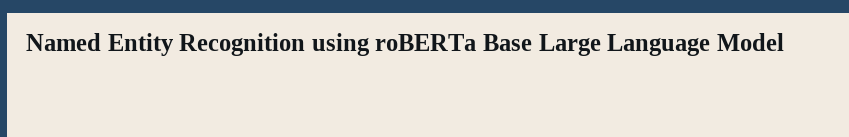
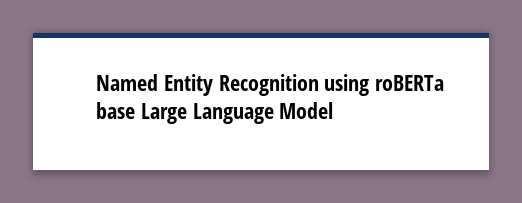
- Named Entity Recognition using roBERTa Base Large Language Model
+ Named Entity Recognition using roBERTa base Large Language Model

